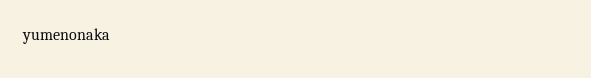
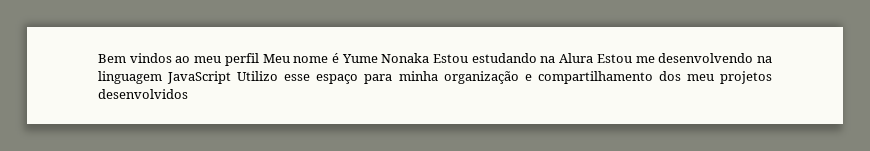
- yumenonaka
+ Bem vindos ao meu perfil Meu nome é Yume Nonaka Estou estudando na Alura Estou me desenvolvendo na linguagem JavaScript Utilizo esse espaço para minha organização e compartilhamento dos meu projetos desenvolvidos

